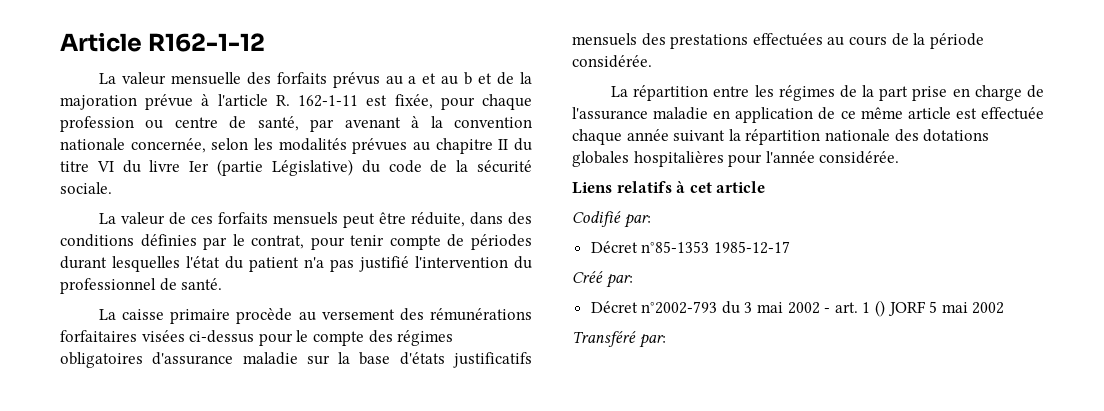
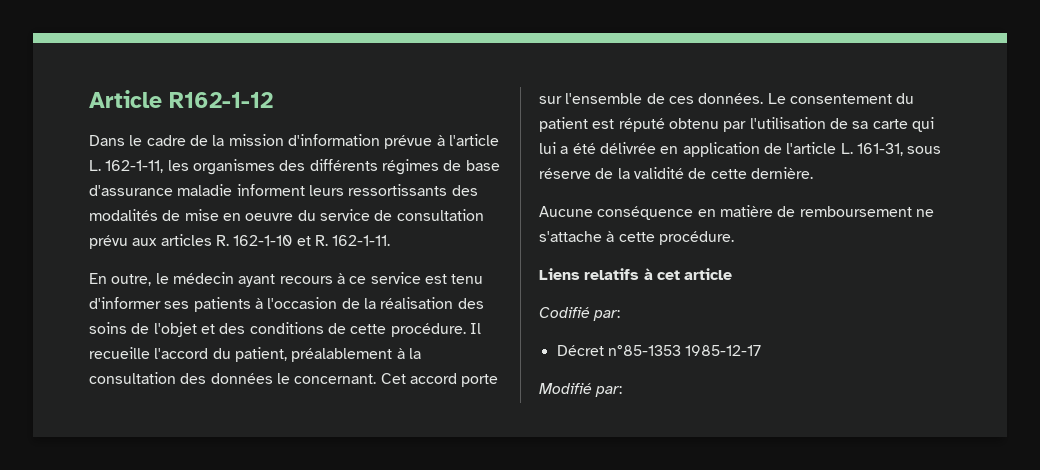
- La valeur mensuelle des forfaits prévus au a et au b et de la majoration prévue à l'article R. 162-1-11 est fixée, pour chaque profession ou centre de santé, par avenant à la convention nationale concernée, selon les modalités prévues au chapitre II du titre VI du livre Ier (partie Législative) du code de la sécurité sociale.
- La valeur de ces forfaits mensuels peut être réduite, dans des conditions définies par le contrat, pour tenir compte de périodes durant lesquelles l'état du patient n'a pas justifié l'intervention du professionnel de santé.
- La caisse primaire procède au versement des rémunérations forfaitaires visées ci-dessus pour le compte des régimes obligatoires d'assurance maladie sur la base d'états justificatifs mensuels des prestations effectuées au cours de la période considérée.
- La répartition entre les régimes de la part prise en charge de l'assurance maladie en application de ce même article est effectuée chaque année suivant la répartition nationale des dotations globales hospitalières pour l'année considérée.
+ Dans le cadre de la mission d'information prévue à l'article L. 162-1-11, les organismes des différents régimes de base d'assurance maladie informent leurs ressortissants des modalités de mise en oeuvre du service de consultation prévu aux articles R. 162-1-10 et R. 162-1-11.
+ En outre, le médecin ayant recours à ce service est tenu d'informer ses patients à l'occasion de la réalisation des soins de l'objet et des conditions de cette procédure. Il recueille l'accord du patient, préalablement à la consultation des données le concernant. Cet accord porte sur l'ensemble de ces données. Le consentement du patient est réputé obtenu par l'utilisation de sa carte qui lui a été délivrée en application de l'article L. 161-31, sous réserve de la validité de cette dernière.
+ Aucune conséquence en matière de remboursement ne s'attache à cette procédure.
- Créé par:
- Décret n°2002-793 du 3 mai 2002 - art. 1 () JORF 5 mai 2002
- Transféré par:
+ Modifié par:

